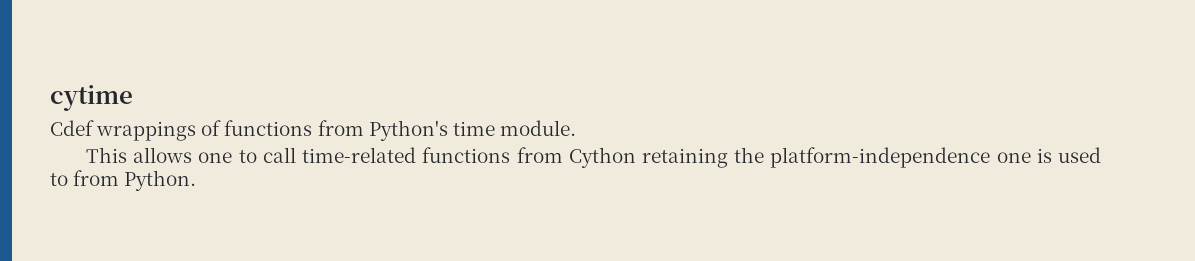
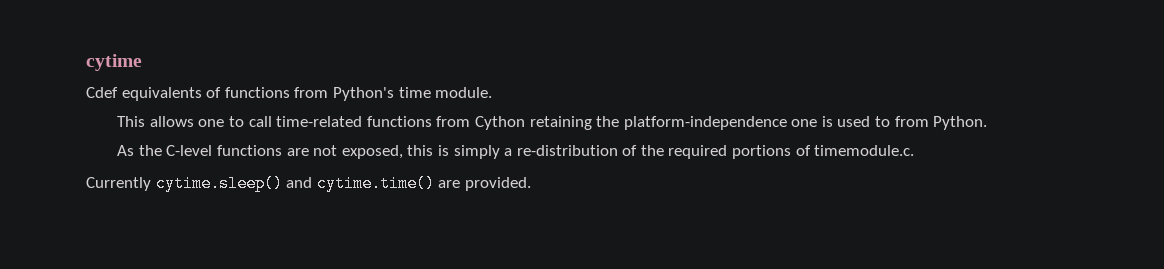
- Cdef wrappings of functions from Python's time module.
+ Cdef equivalents of functions from Python's time module.
+ As the C-level functions are not exposed, this is simply a re-distribution of the required portions of timemodule.c.
+ Currently cytime.sleep() and cytime.time() are provided.

